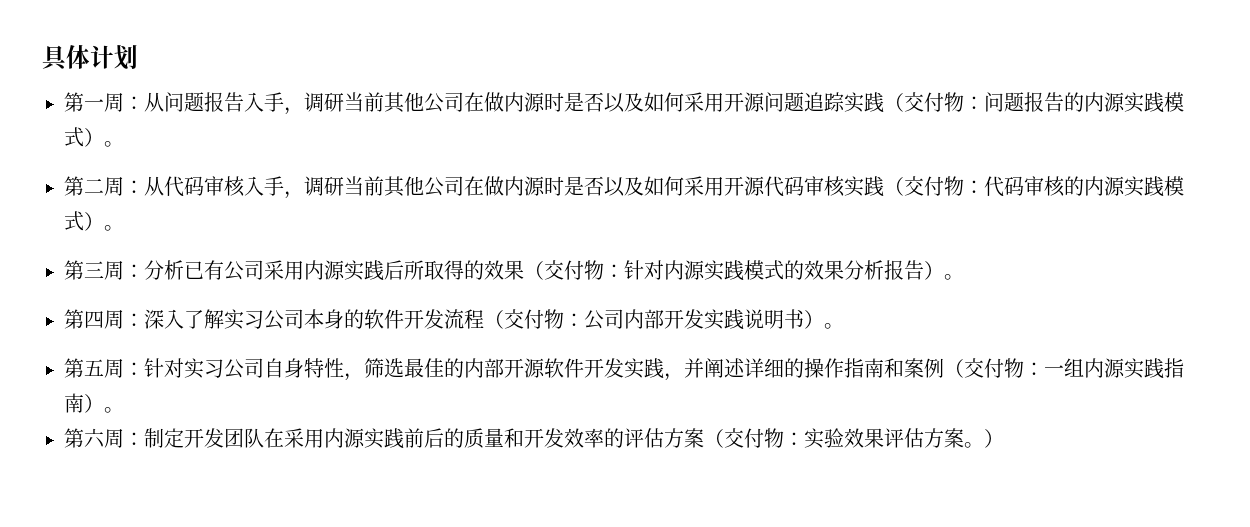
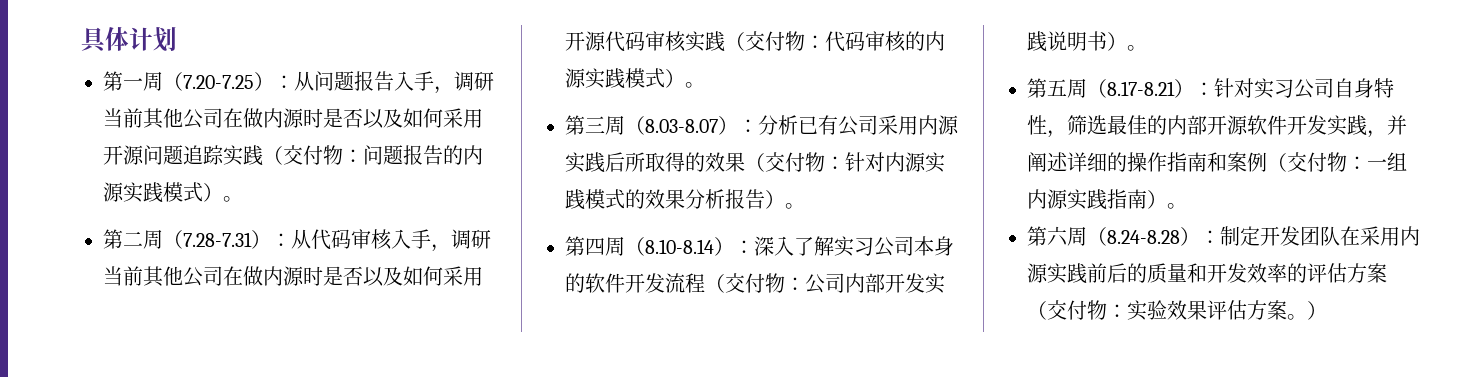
- 第一周：从问题报告入手，调研当前其他公司在做内源时是否以及如何采用开源问题追踪实践（交付物：问题报告的内源实践模式）。
+ 第一周（7.20-7.25）：从问题报告入手，调研当前其他公司在做内源时是否以及如何采用开源问题追踪实践（交付物：问题报告的内源实践模式）。
- 第二周：从代码审核入手，调研当前其他公司在做内源时是否以及如何采用开源代码审核实践（交付物：代码审核的内源实践模式）。
+ 第二周（7.28-7.31）：从代码审核入手，调研当前其他公司在做内源时是否以及如何采用开源代码审核实践（交付物：代码审核的内源实践模式）。
- 第三周：分析已有公司采用内源实践后所取得的效果（交付物：针对内源实践模式的效果分析报告）。
+ 第三周（8.03-8.07）：分析已有公司采用内源实践后所取得的效果（交付物：针对内源实践模式的效果分析报告）。
- 第四周：深入了解实习公司本身的软件开发流程（交付物：公司内部开发实践说明书）。
+ 第四周（8.10-8.14）：深入了解实习公司本身的软件开发流程（交付物：公司内部开发实践说明书）。
- 第五周：针对实习公司自身特性，筛选最佳的内部开源软件开发实践，并阐述详细的操作指南和案例（交付物：一组内源实践指南）。
+ 第五周（8.17-8.21）：针对实习公司自身特性，筛选最佳的内部开源软件开发实践，并阐述详细的操作指南和案例（交付物：一组内源实践指南）。
- 第六周：制定开发团队在采用内源实践前后的质量和开发效率的评估方案（交付物：实验效果评估方案。）
+ 第六周（8.24-8.28）：制定开发团队在采用内源实践前后的质量和开发效率的评估方案（交付物：实验效果评估方案。）

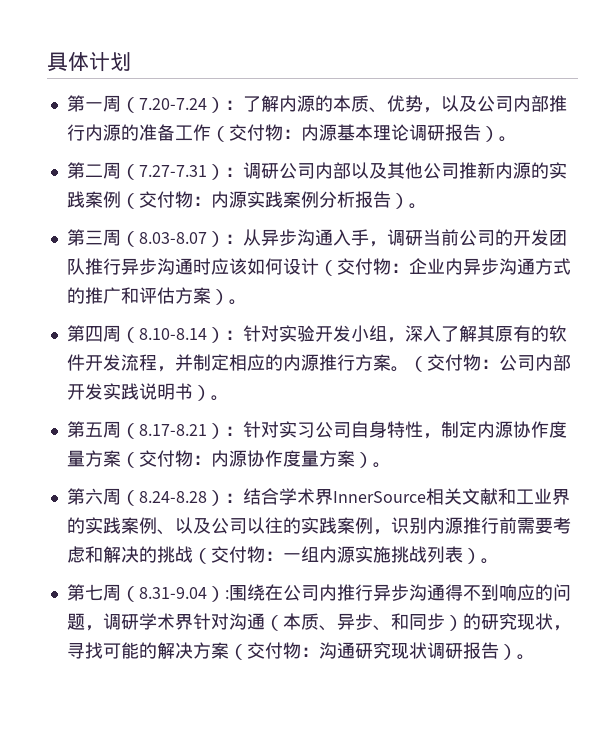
- 第一周（7.20-7.25）：从问题报告入手，调研当前其他公司在做内源时是否以及如何采用开源问题追踪实践（交付物：问题报告的内源实践模式）。
- 第二周（7.28-7.31）：从代码审核入手，调研当前其他公司在做内源时是否以及如何采用开源代码审核实践（交付物：代码审核的内源实践模式）。
+ 第一周（7.20-7.24）：了解内源的本质、优势，以及公司内部推行内源的准备工作（交付物：内源基本理论调研报告）。
+ 第二周（7.27-7.31）：调研公司内部以及其他公司推新内源的实践案例（交付物：内源实践案例分析报告）。
- 第三周（8.03-8.07）：分析已有公司采用内源实践后所取得的效果（交付物：针对内源实践模式的效果分析报告）。
+ 第三周（8.03-8.07）：从异步沟通入手，调研当前公司的开发团队推行异步沟通时应该如何设计（交付物：企业内异步沟通方式的推广和评估方案）。
- 第四周（8.10-8.14）：深入了解实习公司本身的软件开发流程（交付物：公司内部开发实践说明书）。
+ 第四周（8.10-8.14）：针对实验开发小组，深入了解其原有的软件开发流程，并制定相应的内源推行方案。（交付物：公司内部开发实践说明书）。
- 第五周（8.17-8.21）：针对实习公司自身特性，筛选最佳的内部开源软件开发实践，并阐述详细的操作指南和案例（交付物：一组内源实践指南）。
- 第六周（8.24-8.28）：制定开发团队在采用内源实践前后的质量和开发效率的评估方案（交付物：实验效果评估方案。）
+ 第五周（8.17-8.21）：针对实习公司自身特性，制定内源协作度量方案（交付物：内源协作度量方案）。
+ 第六周（8.24-8.28）：结合学术界InnerSource相关文献和工业界的实践案例、以及公司以往的实践案例，识别内源推行前需要考虑和解决的挑战（交付物：一组内源实施挑战列表）。
+ 第七周（8.31-9.04）:围绕在公司内推行异步沟通得不到响应的问题，调研学术界针对沟通（本质、异步、和同步）的研究现状，寻找可能的解决方案（交付物：沟通研究现状调研报告）。

